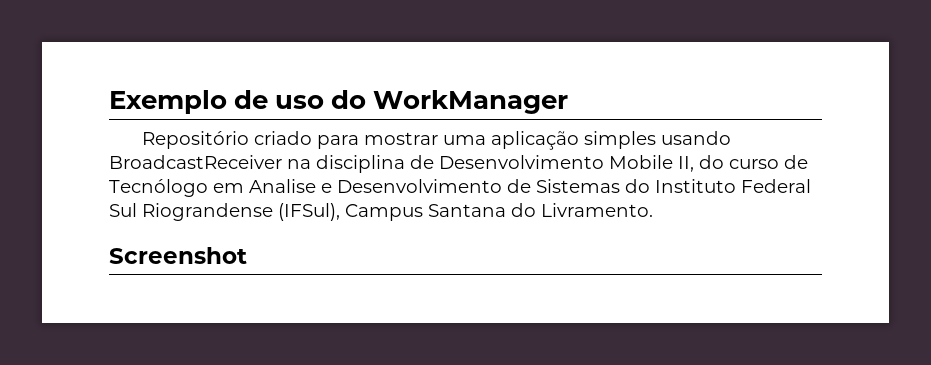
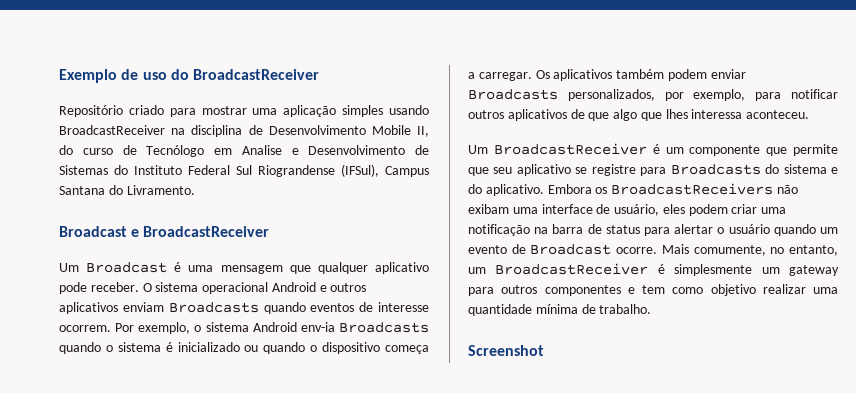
- Exemplo de uso do WorkManager
+ Exemplo de uso do BroadcastReceiver
+ Broadcast e BroadcastReceiver
+ Um Broadcast é uma mensagem que qualquer aplicativo pode receber. O sistema operacional Android e outros aplicativos enviam Broadcasts quando eventos de interesse ocorrem. Por exemplo, o sistema Android env-ia Broadcasts quando o sistema é inicializado ou quando o dispositivo começa a carregar. Os aplicativos também podem enviar Broadcasts personalizados, por exemplo, para notificar outros aplicativos de que algo que lhes interessa aconteceu.
+ Um BroadcastReceiver é um componente que permite que seu aplicativo se registre para Broadcasts do sistema e do aplicativo. Embora os BroadcastReceivers não exibam uma interface de usuário, eles podem criar uma notificação na barra de status para alertar o usuário quando um evento de Broadcast ocorre. Mais comumente, no entanto, um BroadcastReceiver é simplesmente um gateway para outros componentes e tem como objetivo realizar uma quantidade mínima de trabalho.

